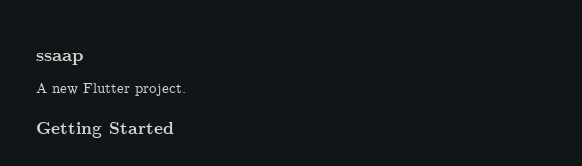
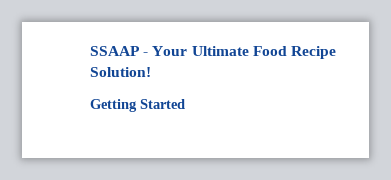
- ssaap
- A new Flutter project.
+ SSAAP - Your Ultimate Food Recipe Solution!

